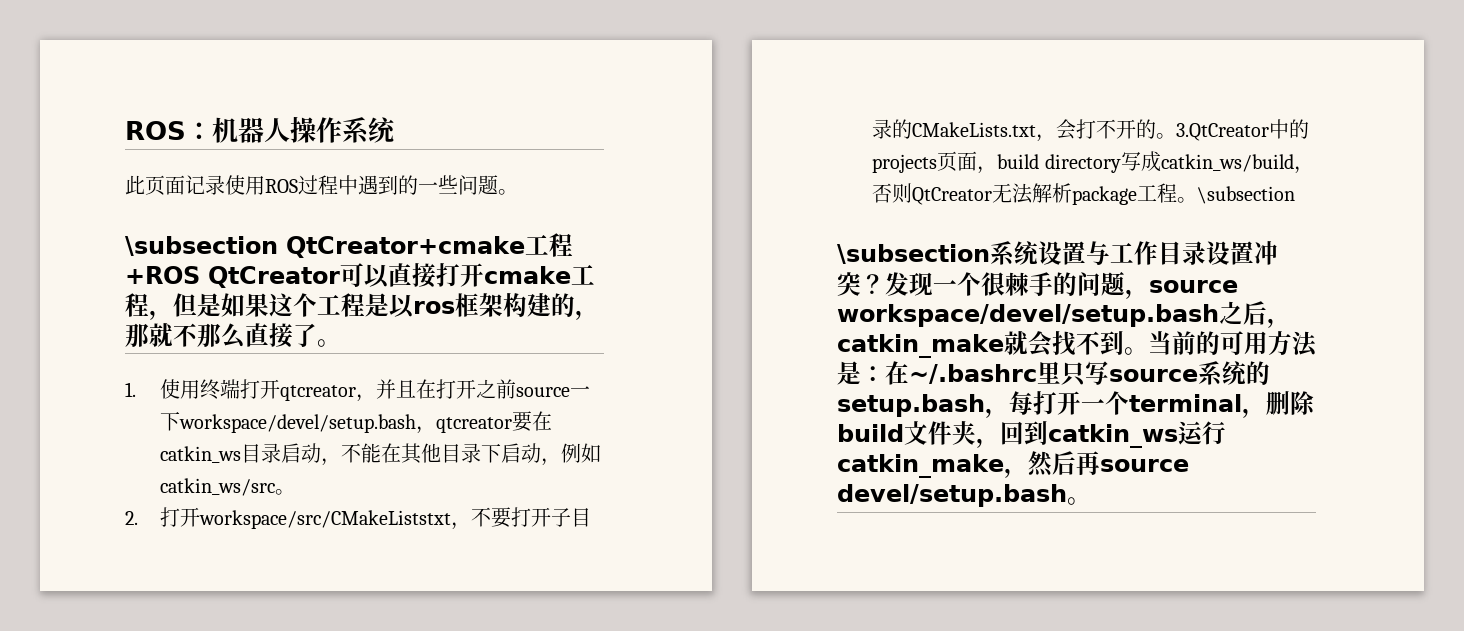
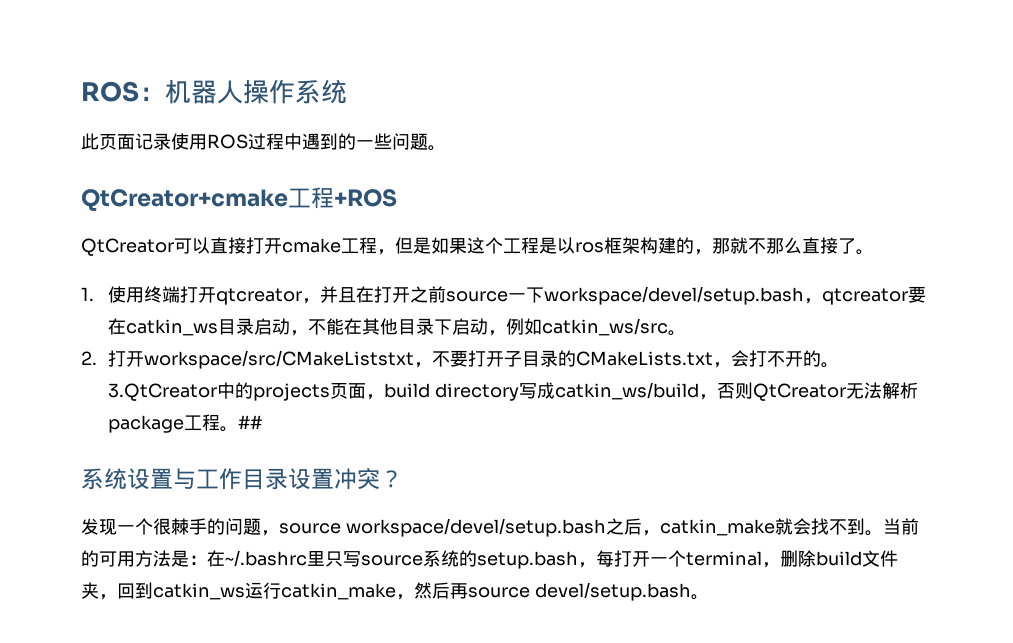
- \subsection QtCreator+cmake工程+ROS QtCreator可以直接打开cmake工程，但是如果这个工程是以ros框架构建的，那就不那么直接了。
+ QtCreator+cmake工程+ROS
+ QtCreator可以直接打开cmake工程，但是如果这个工程是以ros框架构建的，那就不那么直接了。
- 3.QtCreator中的projects页面，build directory写成catkin_ws/build，否则QtCreator无法解析package工程。\subsection
- \subsection系统设置与工作目录设置冲突？发现一个很棘手的问题，source workspace/devel/setup.bash之后，catkin_make就会找不到。
+ 3.QtCreator中的projects页面，build directory写成catkin_ws/build，否则QtCreator无法解析package工程。##
+ 系统设置与工作目录设置冲突？
+ 发现一个很棘手的问题，source workspace/devel/setup.bash之后，catkin_make就会找不到。

